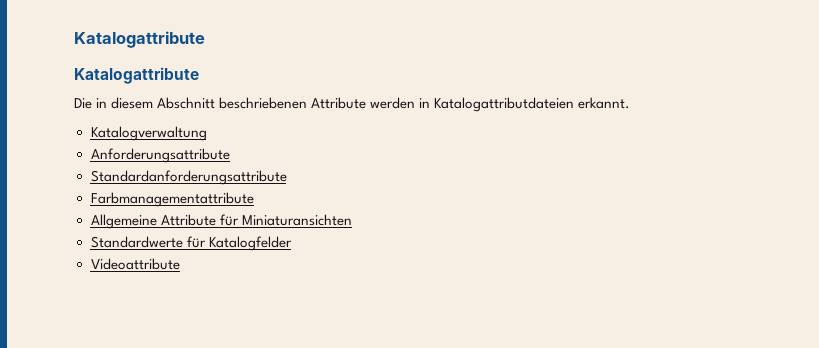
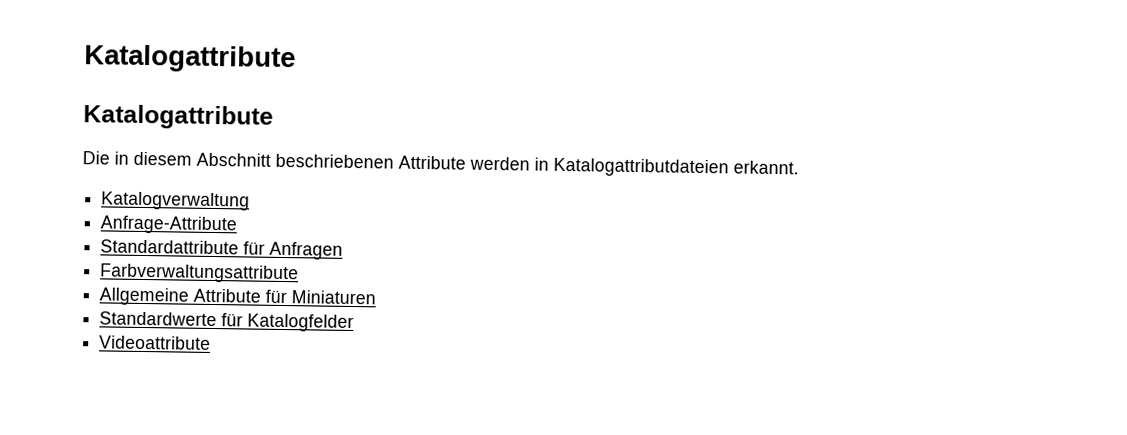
- Anforderungsattribute
- Standardanforderungsattribute
- Farbmanagementattribute
+ Anfrage-Attribute
+ Standardattribute für Anfragen
+ Farbverwaltungsattribute
- Allgemeine Attribute für Miniaturansichten
+ Allgemeine Attribute für Miniaturen

